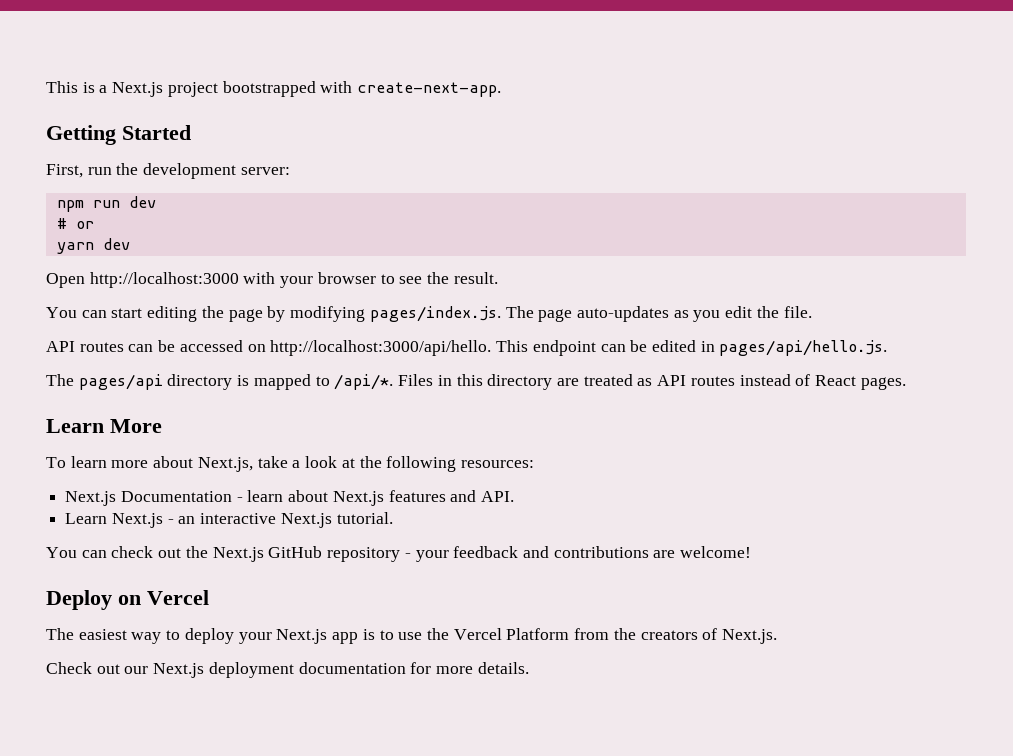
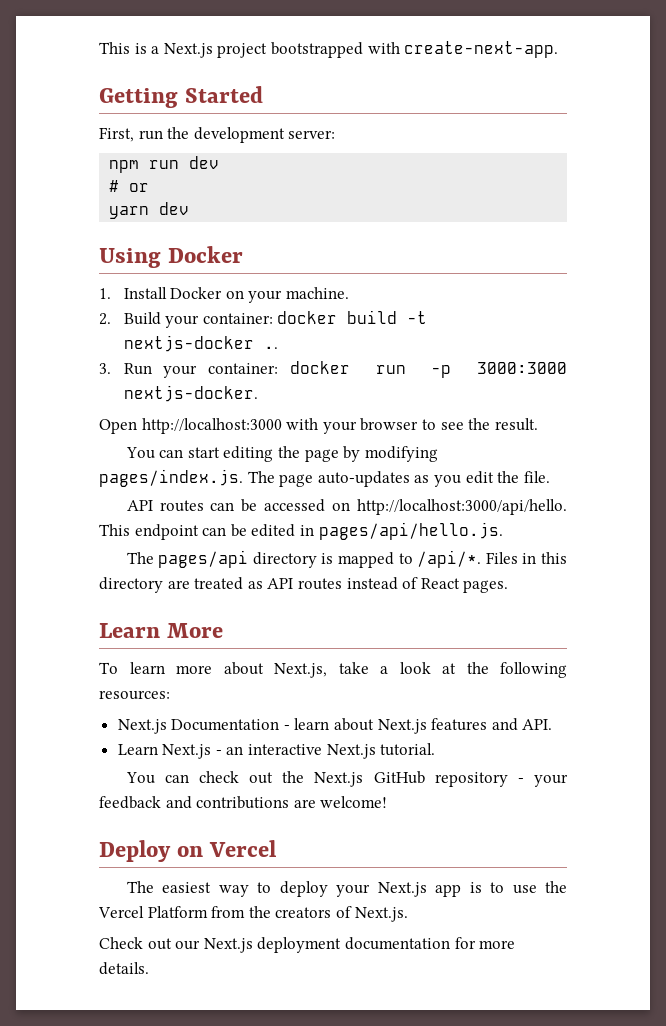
+ Using Docker
+ 1. Install Docker on your machine.
+ 2. Build your container: docker build -t nextjs-docker ..
+ 3. Run your container: docker run -p 3000:3000 nextjs-docker.

